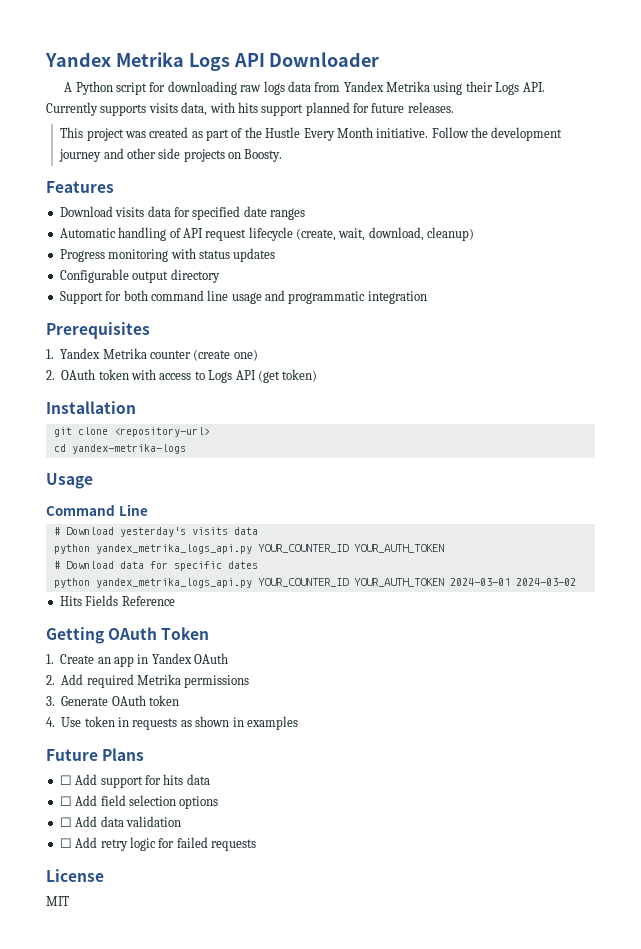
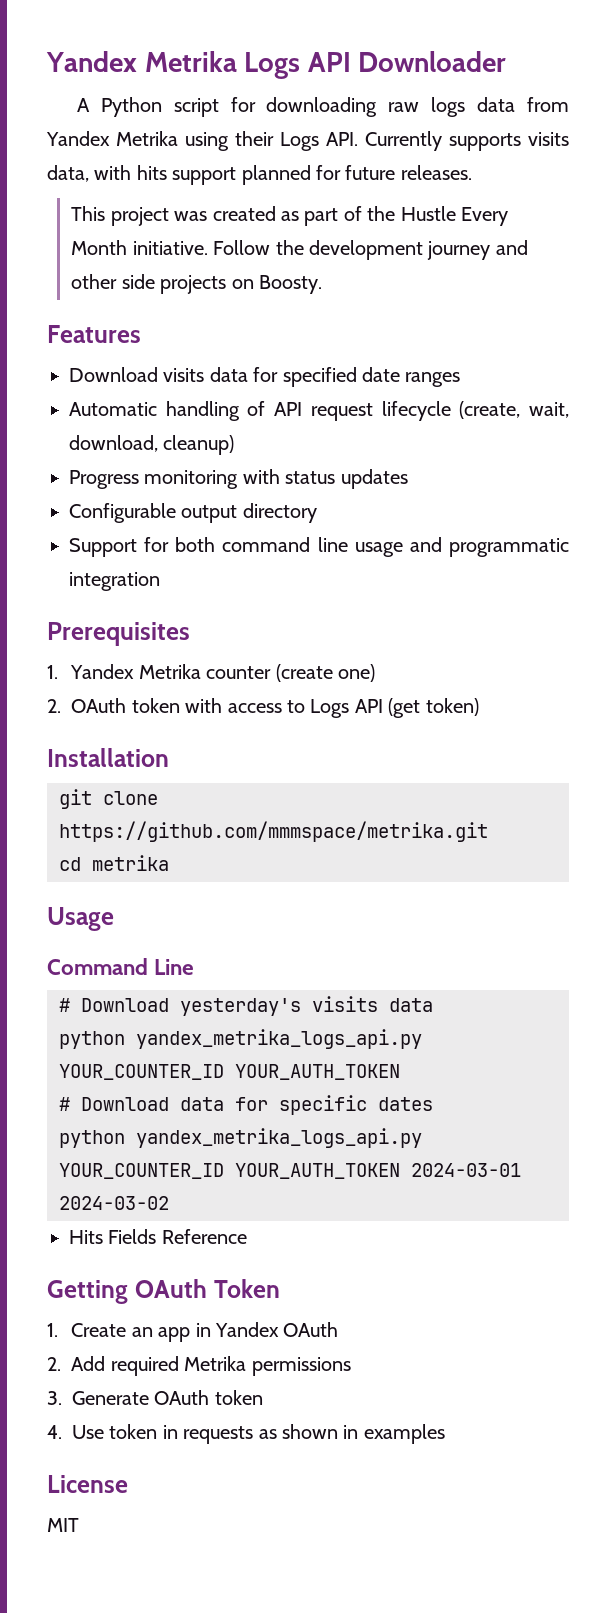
- git clone <repository-url>
+ git clone https://github.com/mmmspace/metrika.git
- cd yandex-metrika-logs
+ cd metrika
- Future Plans
- ☐ Add support for hits data
- ☐ Add field selection options
- ☐ Add data validation
- ☐ Add retry logic for failed requests

